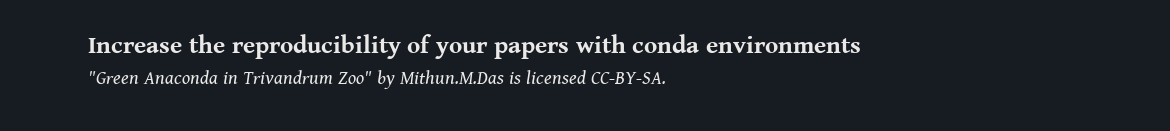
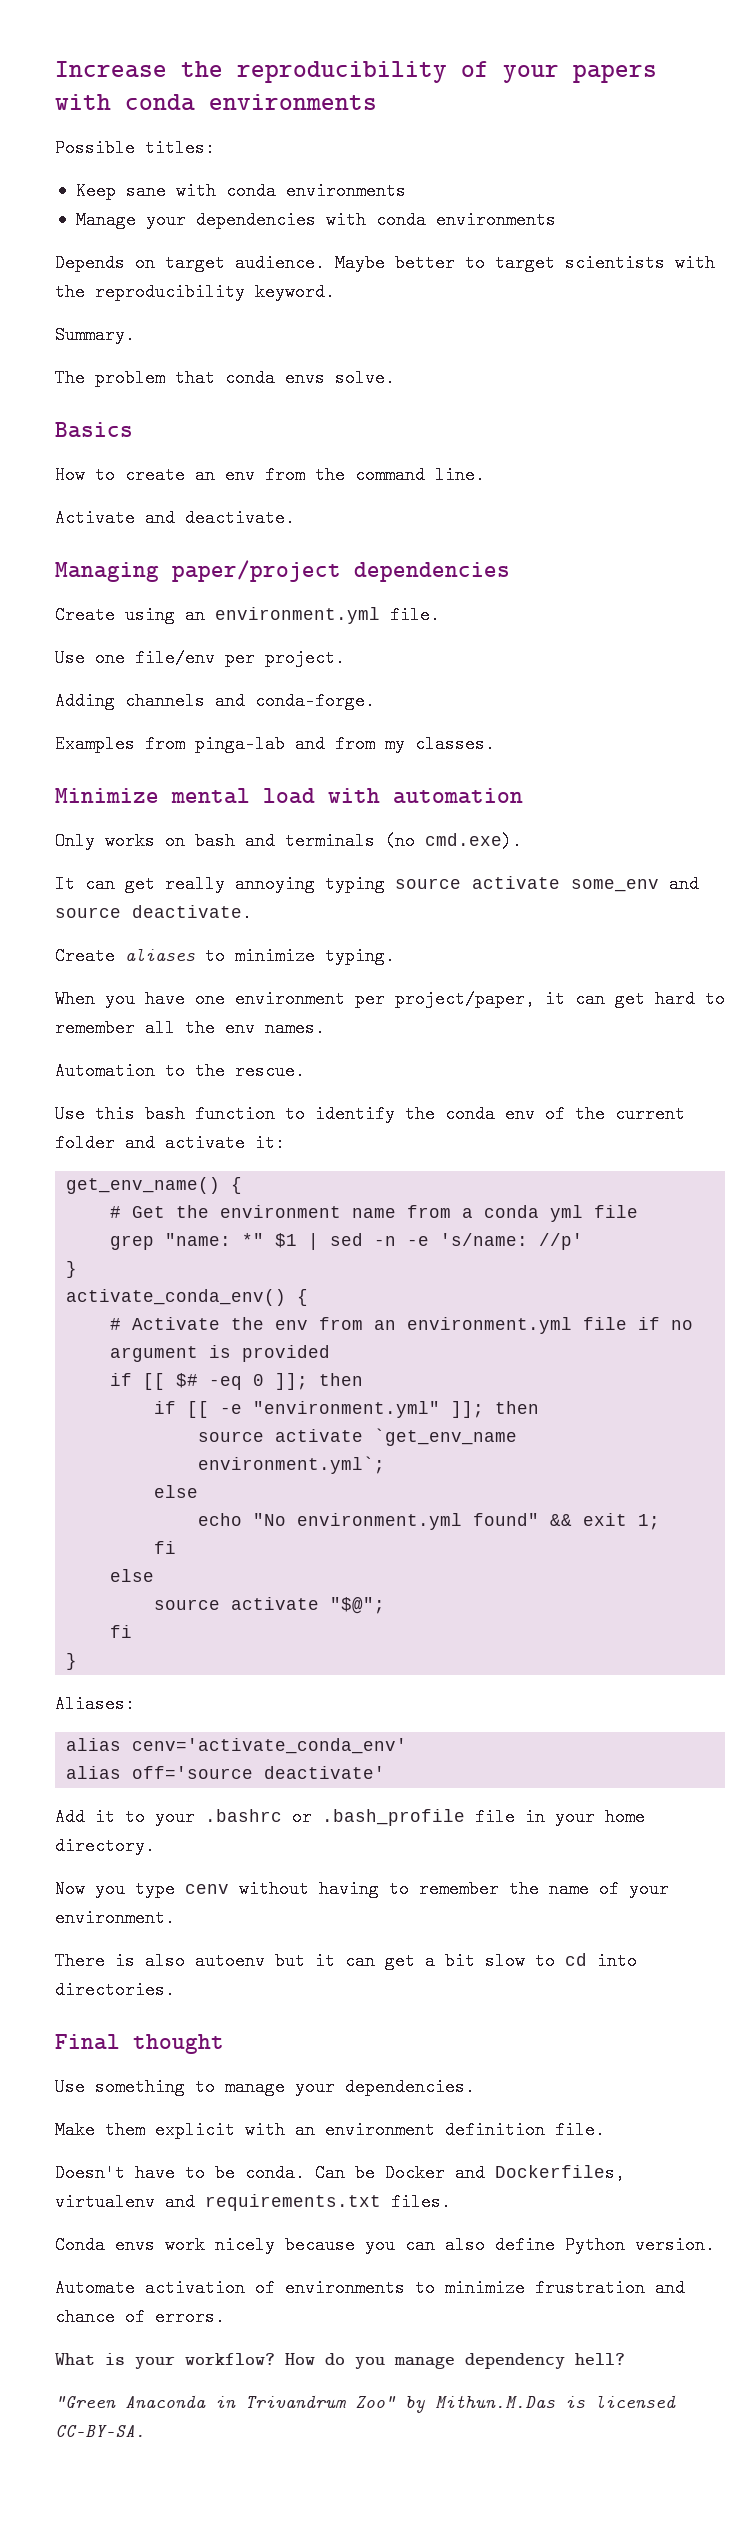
+ Possible titles:
+ Keep sane with conda environments
+ Manage your dependencies with conda environments
+ Depends on target audience. Maybe better to target scientists with the reproducibility keyword.
+ Summary.
+ The problem that conda envs solve.
+ Basics
+ How to create an env from the command line.
+ Activate and deactivate.
+ Managing paper/project dependencies
+ Create using an environment.yml file.
+ Use one file/env per project.
+ Adding channels and conda-forge.
+ Examples from pinga-lab and from my classes.
+ Minimize mental load with automation
+ Only works on bash and terminals (no cmd.exe).
+ It can get really annoying typing source activate some_env and source deactivate.
+ Create aliases to minimize typing.
+ When you have one environment per project/paper, it can get hard to remember all the env names.
+ Automation to the rescue.
+ Use this bash function to identify the conda env of the current folder and activate it:
+ get_env_name() {
+ # Get the environment name from a conda yml file
+ grep "name: *" $1 | sed -n -e 's/name: //p'
+ }
+ activate_conda_env() {
+ # Activate the env from an environment.yml file if no argument is provided
+ if [[ $# -eq 0 ]]; then
+ if [[ -e "environment.yml" ]]; then
+ source activate `get_env_name environment.yml`;
+ else
+ echo "No environment.yml found" && exit 1;
+ fi
+ else
+ source activate "$@";
+ fi
+ }
+ Aliases:
+ alias cenv='activate_conda_env'
+ alias off='source deactivate'
+ Add it to your .bashrc or .bash_profile file in your home directory.
+ Now you type cenv without having to remember the name of your environment.
+ There is also autoenv but it can get a bit slow to cd into directories.
+ Final thought
+ Use something to manage your dependencies.
+ Make them explicit with an environment definition file.
+ Doesn't have to be conda. Can be Docker and Dockerfiles, virtualenv and requirements.txt files.
+ Conda envs work nicely because you can also define Python version.
+ Automate activation of environments to minimize frustration and chance of errors.
+ What is your workflow? How do you manage dependency hell?

